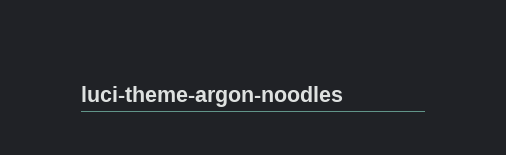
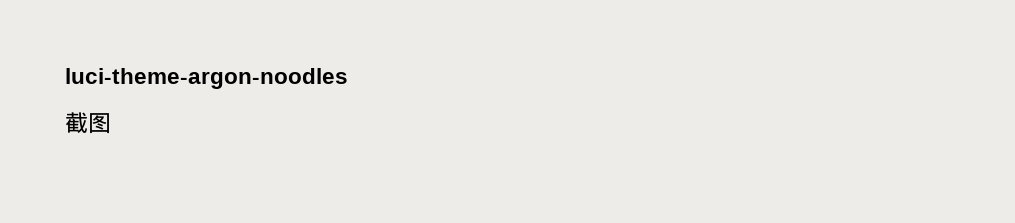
+ 截图

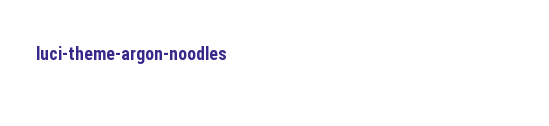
- 截图

